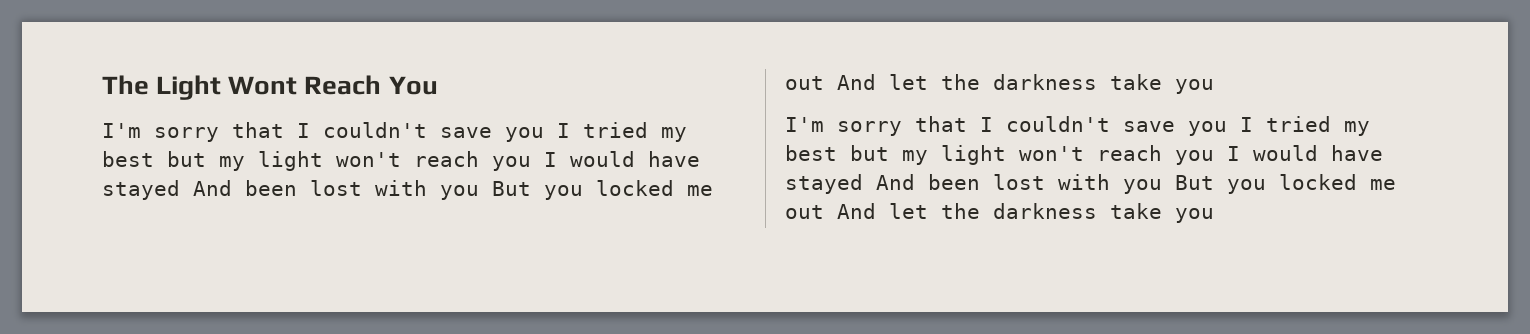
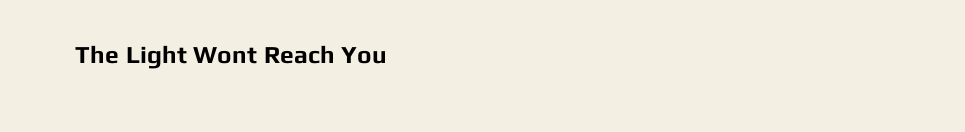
  The Light Wont Reach You
- I'm sorry that I couldn't save you I tried my best but my light won't reach you I would have stayed And been lost with you But you locked me out And let the darkness take you
- I'm sorry that I couldn't save you I tried my best but my light won't reach you I would have stayed And been lost with you But you locked me out And let the darkness take you

